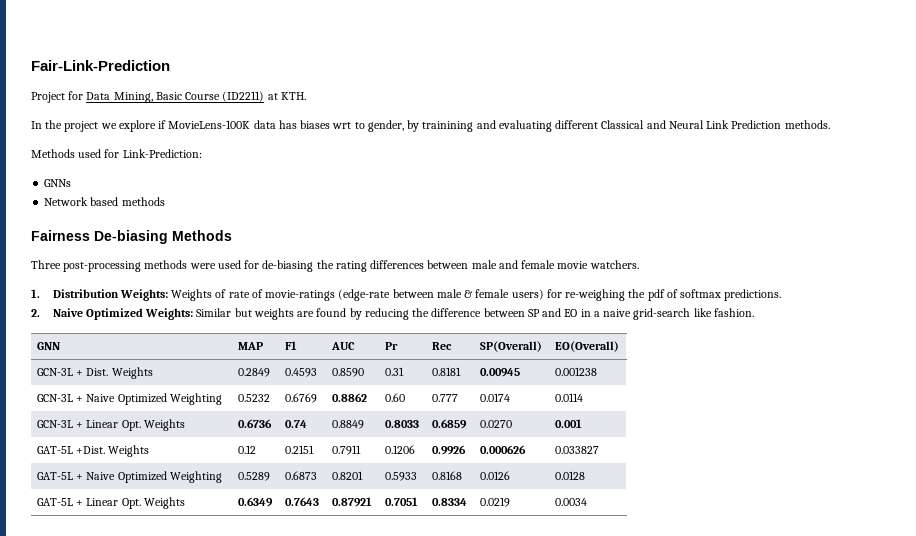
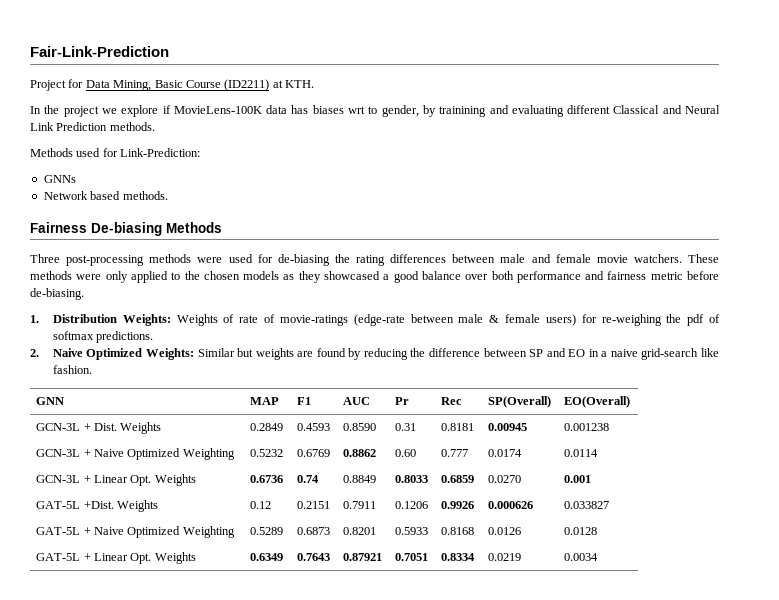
- Network based methods
+ Network based methods.
+ These methods were only applied to the chosen models as they showcased a good balance over both performance and fairness metric before de-biasing.

